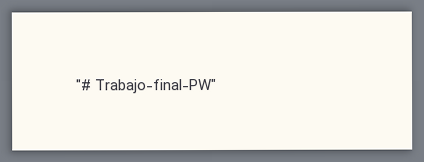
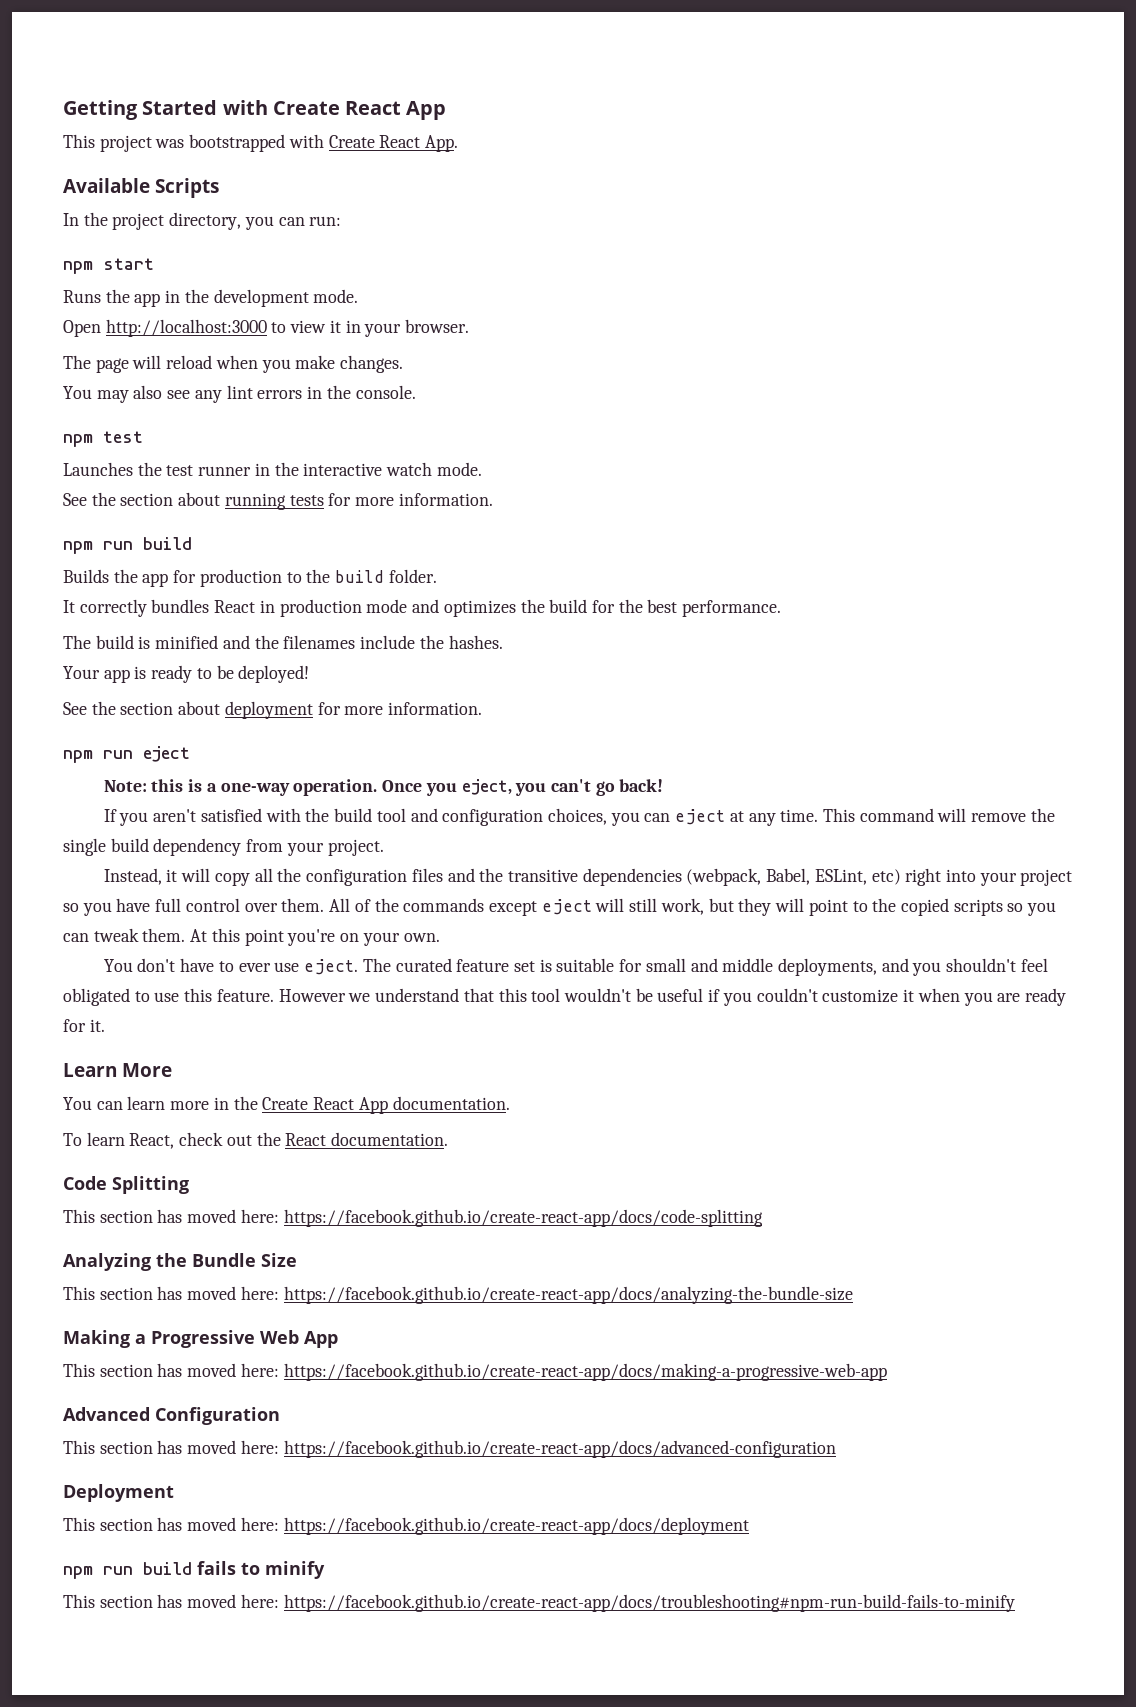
- "# Trabajo-final-PW"
+ Getting Started with Create React App
+ This project was bootstrapped with Create React App.
+ Available Scripts
+ In the project directory, you can run:
+ npm start
+ Runs the app in the development mode.
+ Open http://localhost:3000 to view it in your browser.
+ The page will reload when you make changes.
+ You may also see any lint errors in the console.
+ npm test
+ Launches the test runner in the interactive watch mode.
+ See the section about running tests for more information.
+ npm run build
+ Builds the app for production to the build folder.
+ It correctly bundles React in production mode and optimizes the build for the best performance.
+ The build is minified and the filenames include the hashes.
+ Your app is ready to be deployed!
+ See the section about deployment for more information.
+ npm run eject
+ Note: this is a one-way operation. Once you eject, you can't go back!
+ If you aren't satisfied with the build tool and configuration choices, you can eject at any time. This command will remove the single build dependency from your project.
+ Instead, it will copy all the configuration files and the transitive dependencies (webpack, Babel, ESLint, etc) right into your project so you have full control over them. All of the commands except eject will still work, but they will point to the copied scripts so you can tweak them. At this point you're on your own.
+ You don't have to ever use eject. The curated feature set is suitable for small and middle deployments, and you shouldn't feel obligated to use this feature. However we understand that this tool wouldn't be useful if you couldn't customize it when you are ready for it.
+ Learn More
+ You can learn more in the Create React App documentation.
+ To learn React, check out the React documentation.
+ Code Splitting
+ This section has moved here: https://facebook.github.io/create-react-app/docs/code-splitting
+ Analyzing the Bundle Size
+ This section has moved here: https://facebook.github.io/create-react-app/docs/analyzing-the-bundle-size
+ Making a Progressive Web App
+ This section has moved here: https://facebook.github.io/create-react-app/docs/making-a-progressive-web-app
+ Advanced Configuration
+ This section has moved here: https://facebook.github.io/create-react-app/docs/advanced-configuration
+ Deployment
+ This section has moved here: https://facebook.github.io/create-react-app/docs/deployment
+ npm run build fails to minify
+ This section has moved here: https://facebook.github.io/create-react-app/docs/troubleshooting#npm-run-build-fails-to-minify

